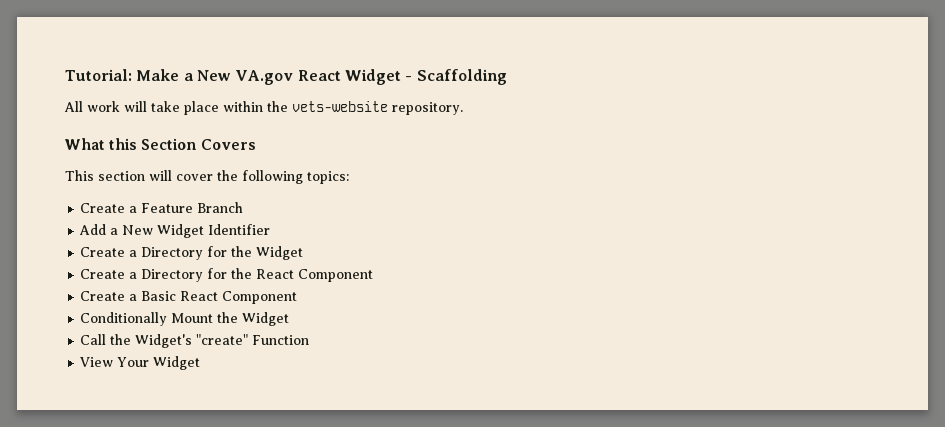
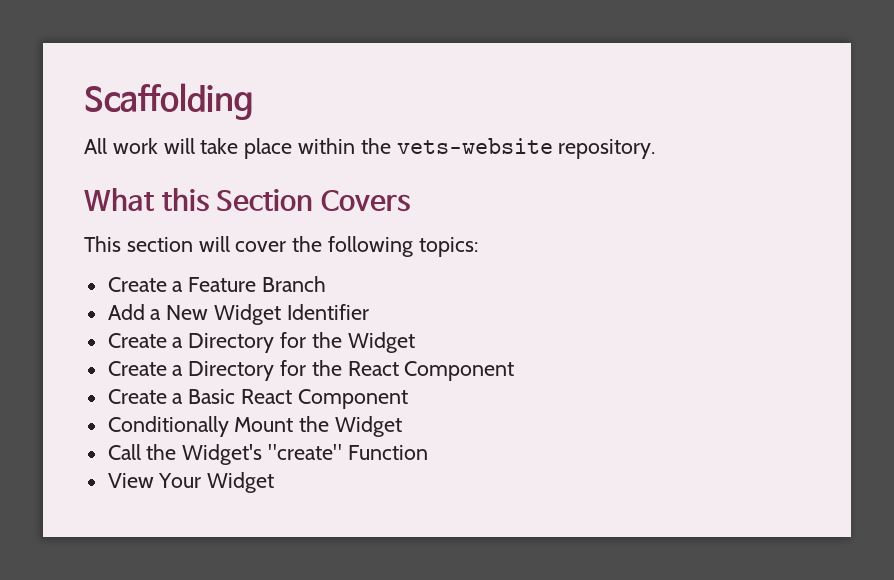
- Tutorial: Make a New VA.gov React Widget - Scaffolding
+ Scaffolding

